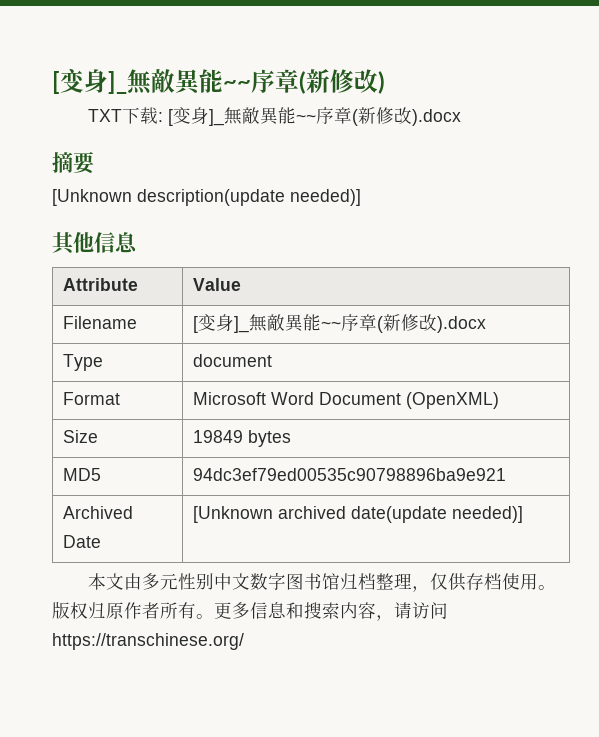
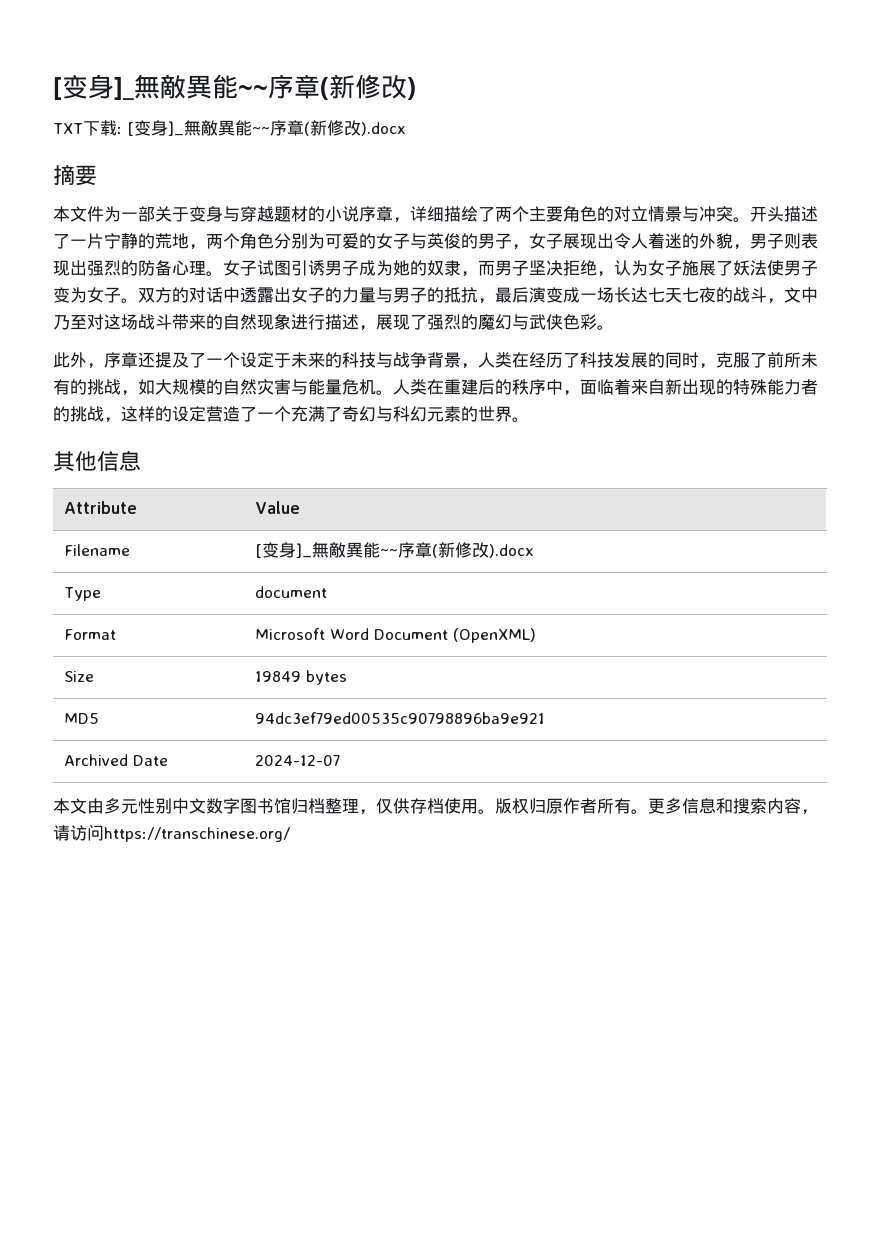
- [Unknown description(update needed)]
+ 本文件为一部关于变身与穿越题材的小说序章，详细描绘了两个主要角色的对立情景与冲突。开头描述了一片宁静的荒地，两个角色分别为可爱的女子与英俊的男子，女子展现出令人着迷的外貌，男子则表现出强烈的防备心理。女子试图引诱男子成为她的奴隶，而男子坚决拒绝，认为女子施展了妖法使男子变为女子。双方的对话中透露出女子的力量与男子的抵抗，最后演变成一场长达七天七夜的战斗，文中乃至对这场战斗带来的自然现象进行描述，展现了强烈的魔幻与武侠色彩。
+ 此外，序章还提及了一个设定于未来的科技与战争背景，人类在经历了科技发展的同时，克服了前所未有的挑战，如大规模的自然灾害与能量危机。人类在重建后的秩序中，面临着来自新出现的特殊能力者的挑战，这样的设定营造了一个充满了奇幻与科幻元素的世界。
- Archived Date | [Unknown archived date(update needed)]
+ Archived Date | 2024-12-07

